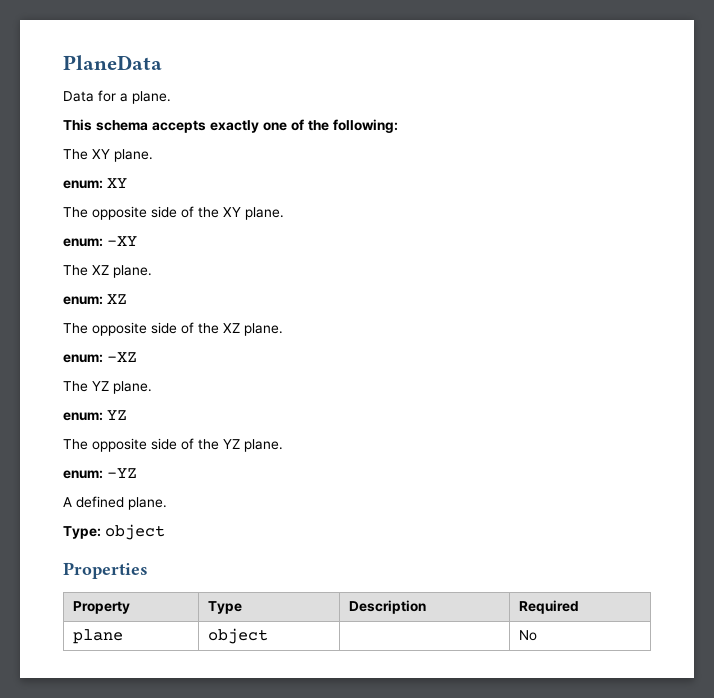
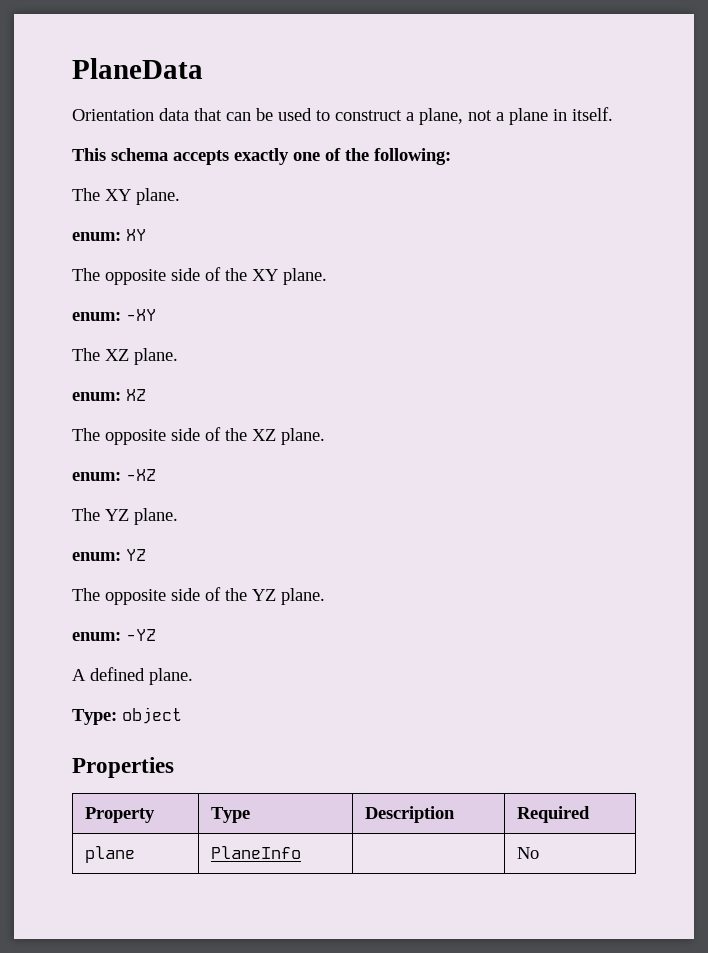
- Data for a plane.
+ Orientation data that can be used to construct a plane, not a plane in itself.
- plane | object | | No
+ plane | PlaneInfo | | No

